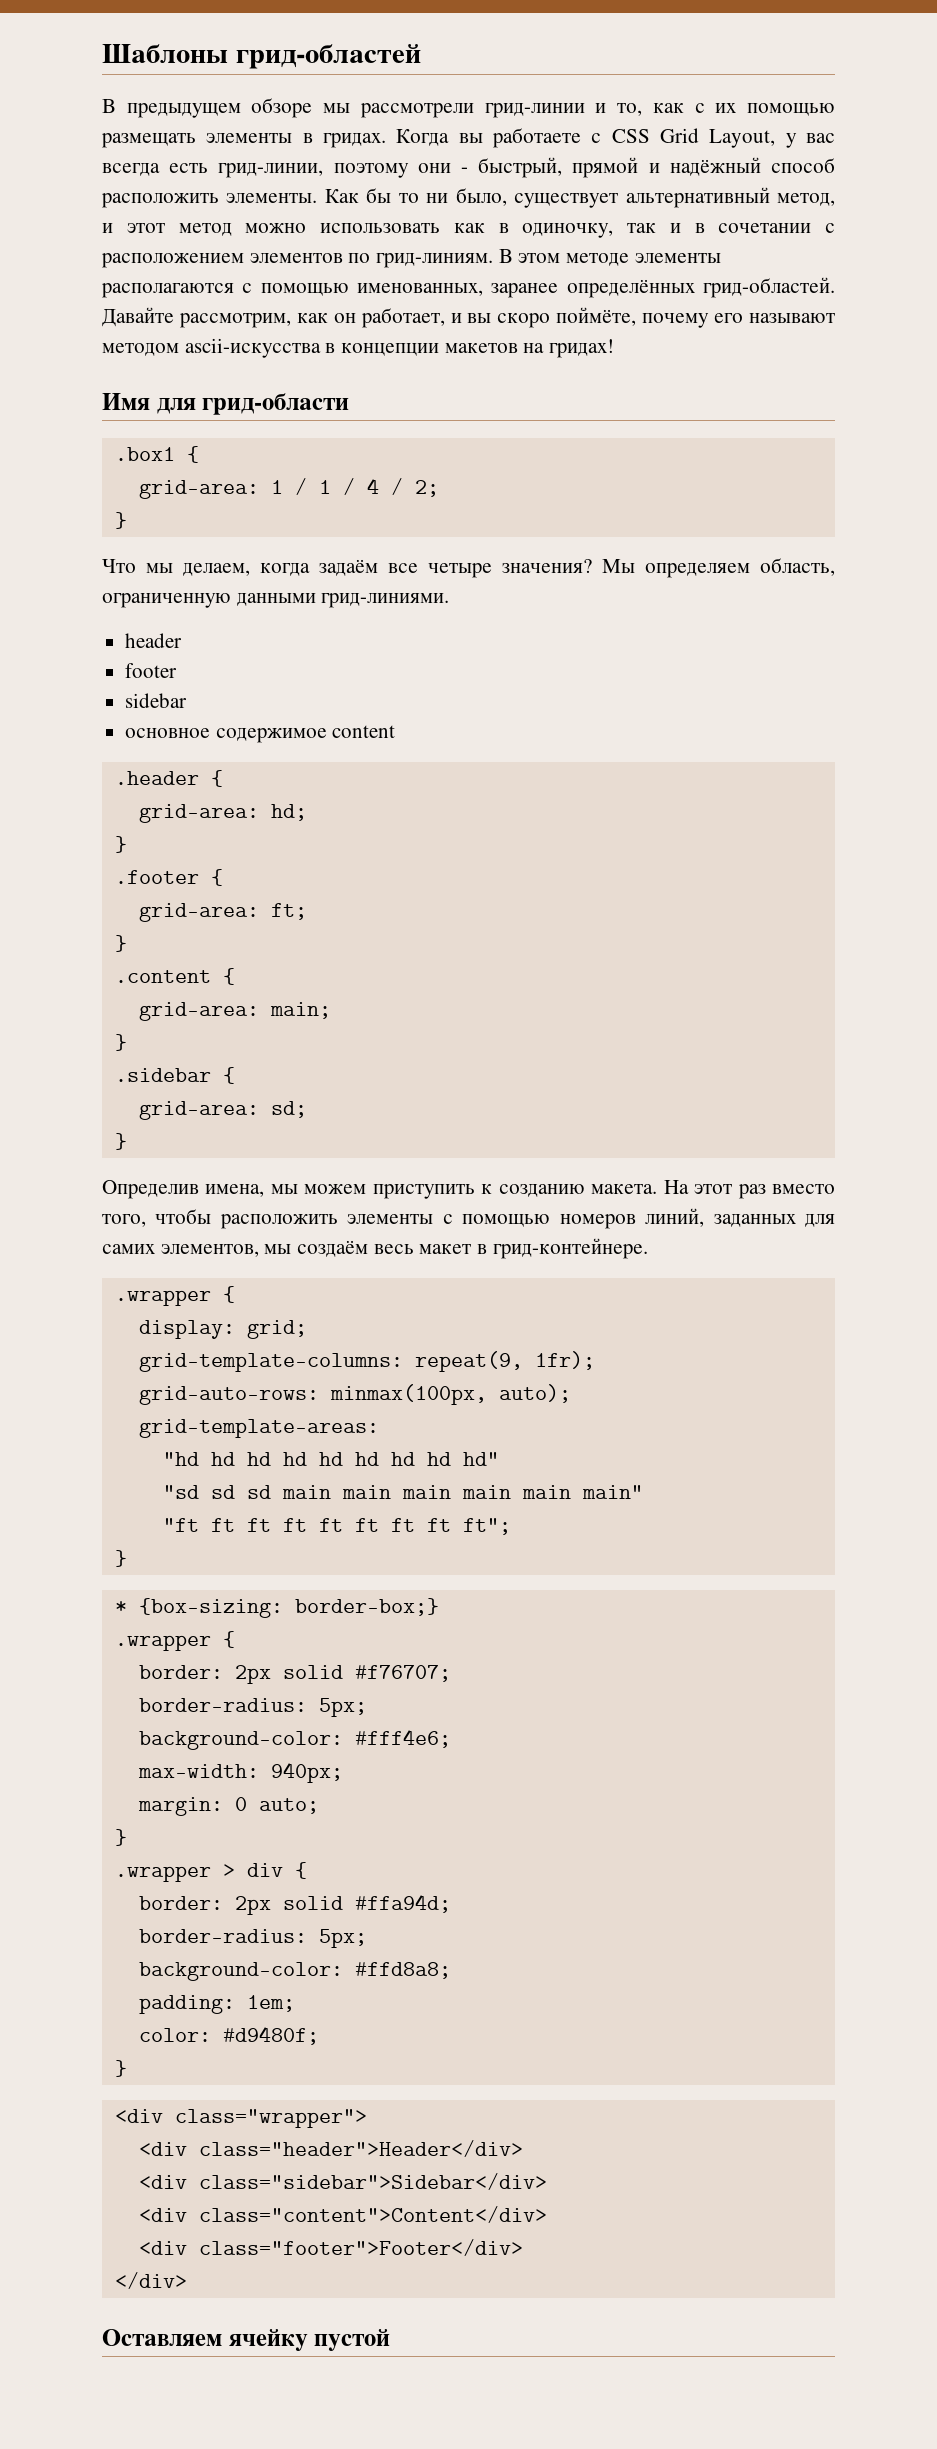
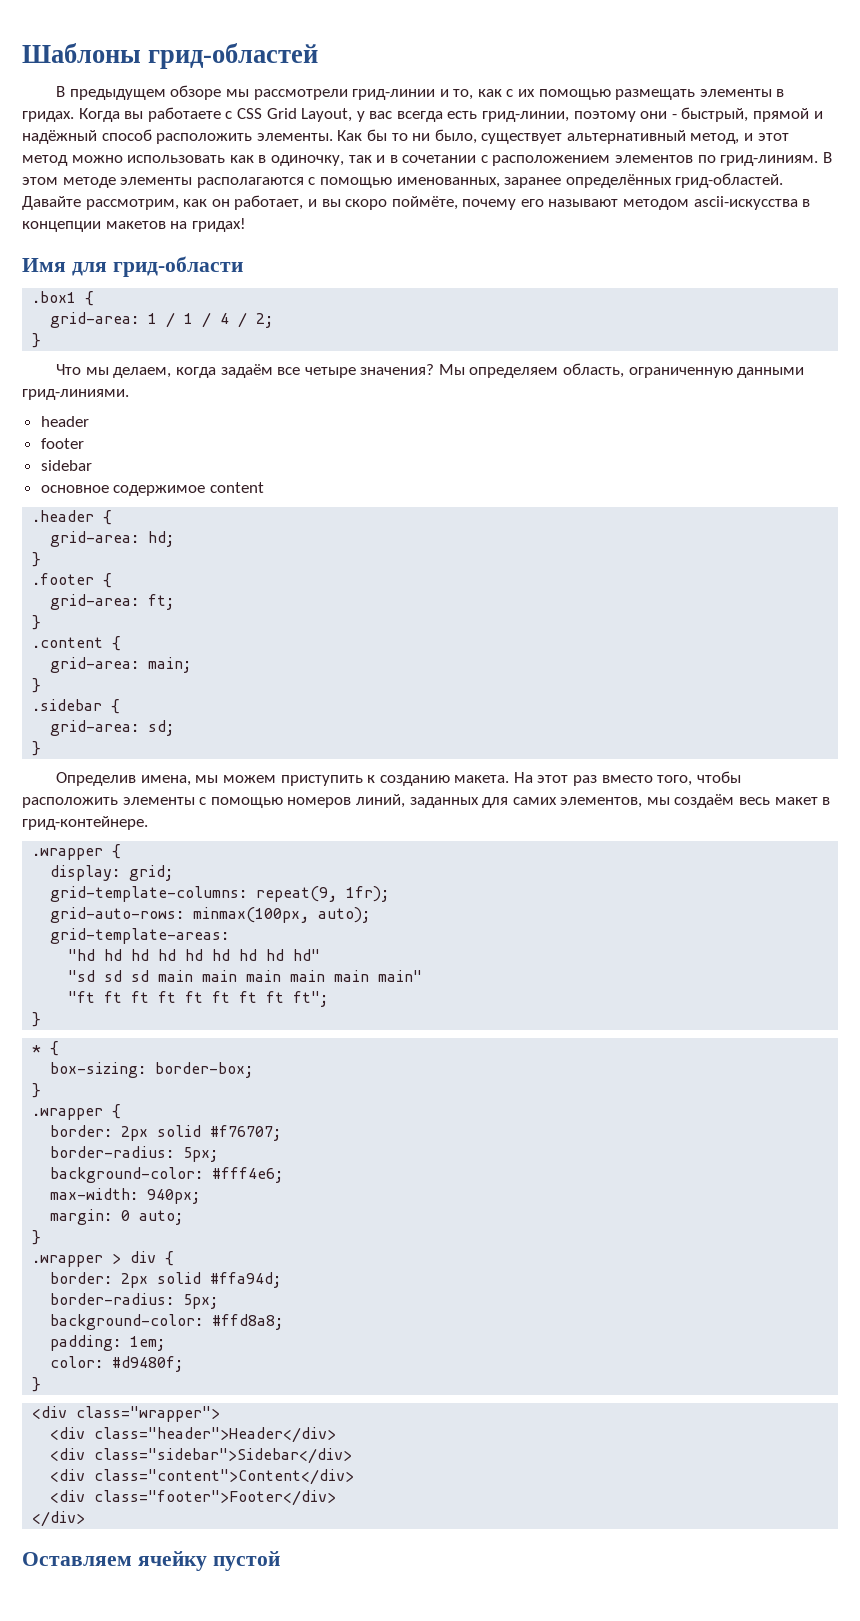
- * {box-sizing: border-box;}
+ * {
+ box-sizing: border-box;
+ }

